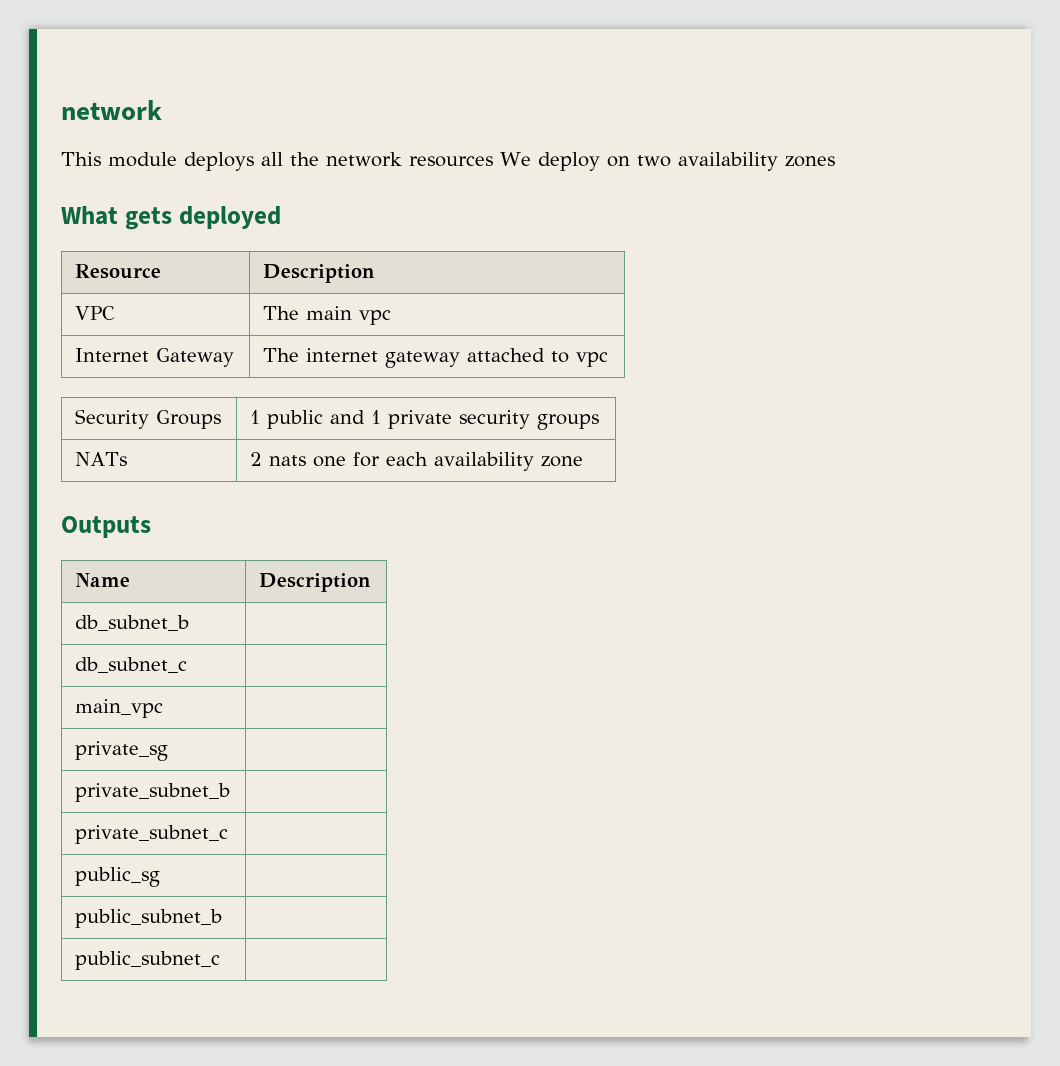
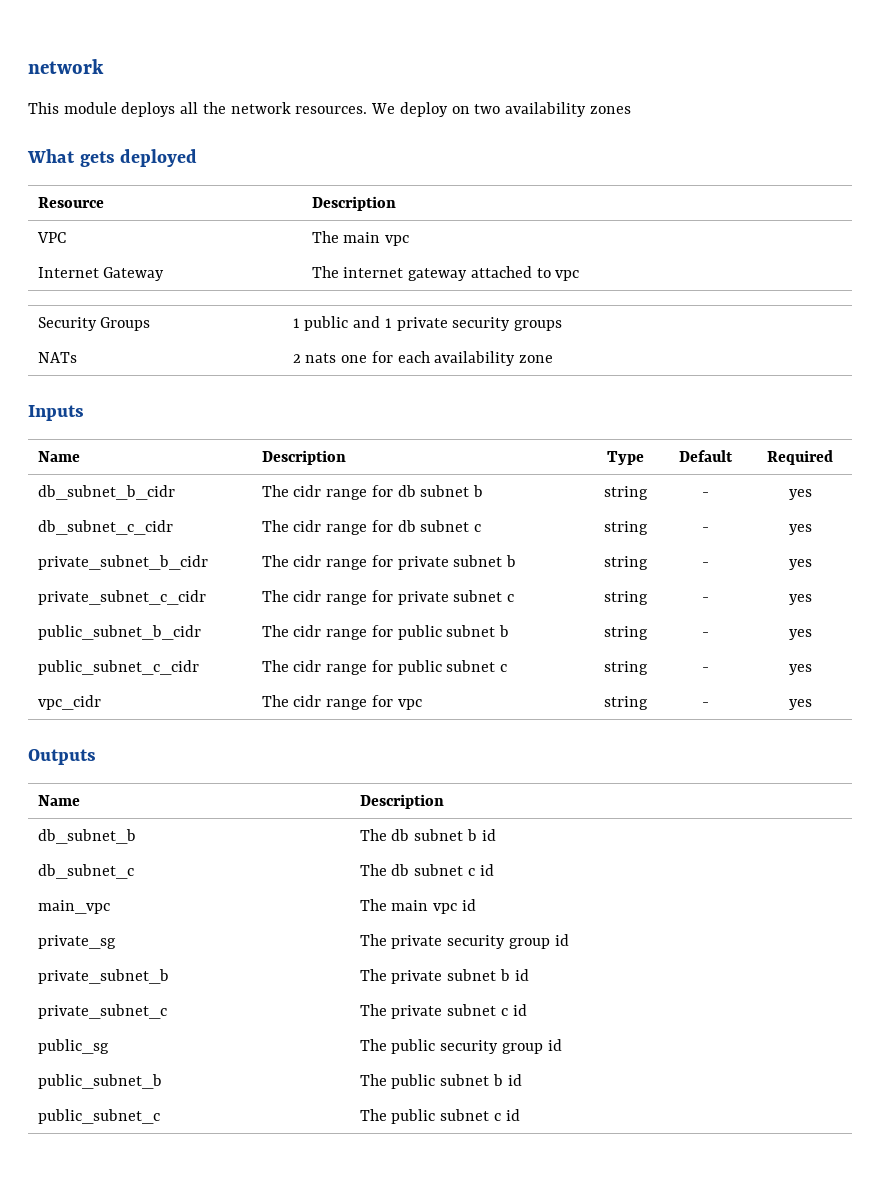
- This module deploys all the network resources We deploy on two availability zones
+ This module deploys all the network resources. We deploy on two availability zones
+ Inputs
+ Name | Description | Type | Default | Required
+ db_subnet_b_cidr | The cidr range for db subnet b | string | - | yes
+ db_subnet_c_cidr | The cidr range for db subnet c | string | - | yes
+ private_subnet_b_cidr | The cidr range for private subnet b | string | - | yes
+ private_subnet_c_cidr | The cidr range for private subnet c | string | - | yes
+ public_subnet_b_cidr | The cidr range for public subnet b | string | - | yes
+ public_subnet_c_cidr | The cidr range for public subnet c | string | - | yes
+ vpc_cidr | The cidr range for vpc | string | - | yes
  Outputs
  Name | Description
- db_subnet_b |
- db_subnet_c |
- main_vpc |
- private_sg |
- private_subnet_b |
- private_subnet_c |
- public_sg |
- public_subnet_b |
- public_subnet_c |
+ db_subnet_b | The db subnet b id
+ db_subnet_c | The db subnet c id
+ main_vpc | The main vpc id
+ private_sg | The private security group id
+ private_subnet_b | The private subnet b id
+ private_subnet_c | The private subnet c id
+ public_sg | The public security group id
+ public_subnet_b | The public subnet b id
+ public_subnet_c | The public subnet c id

